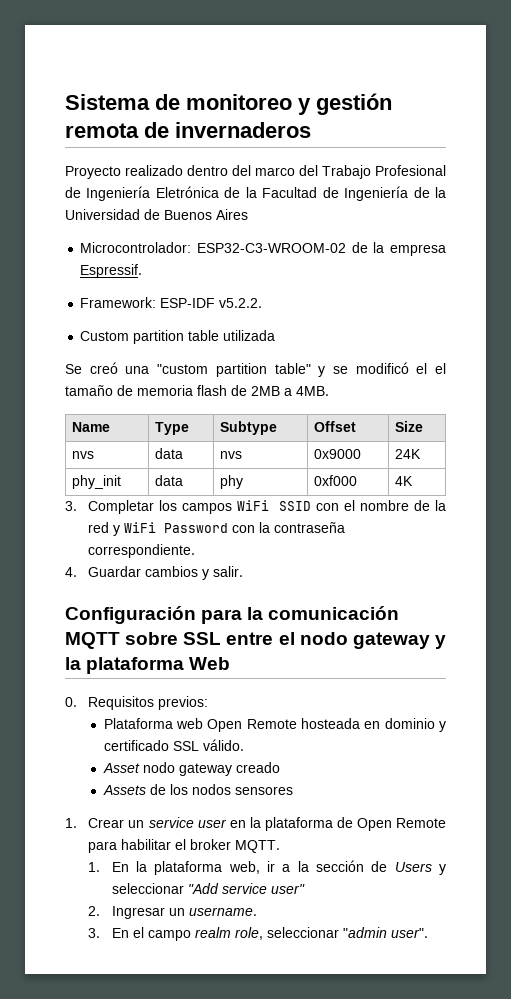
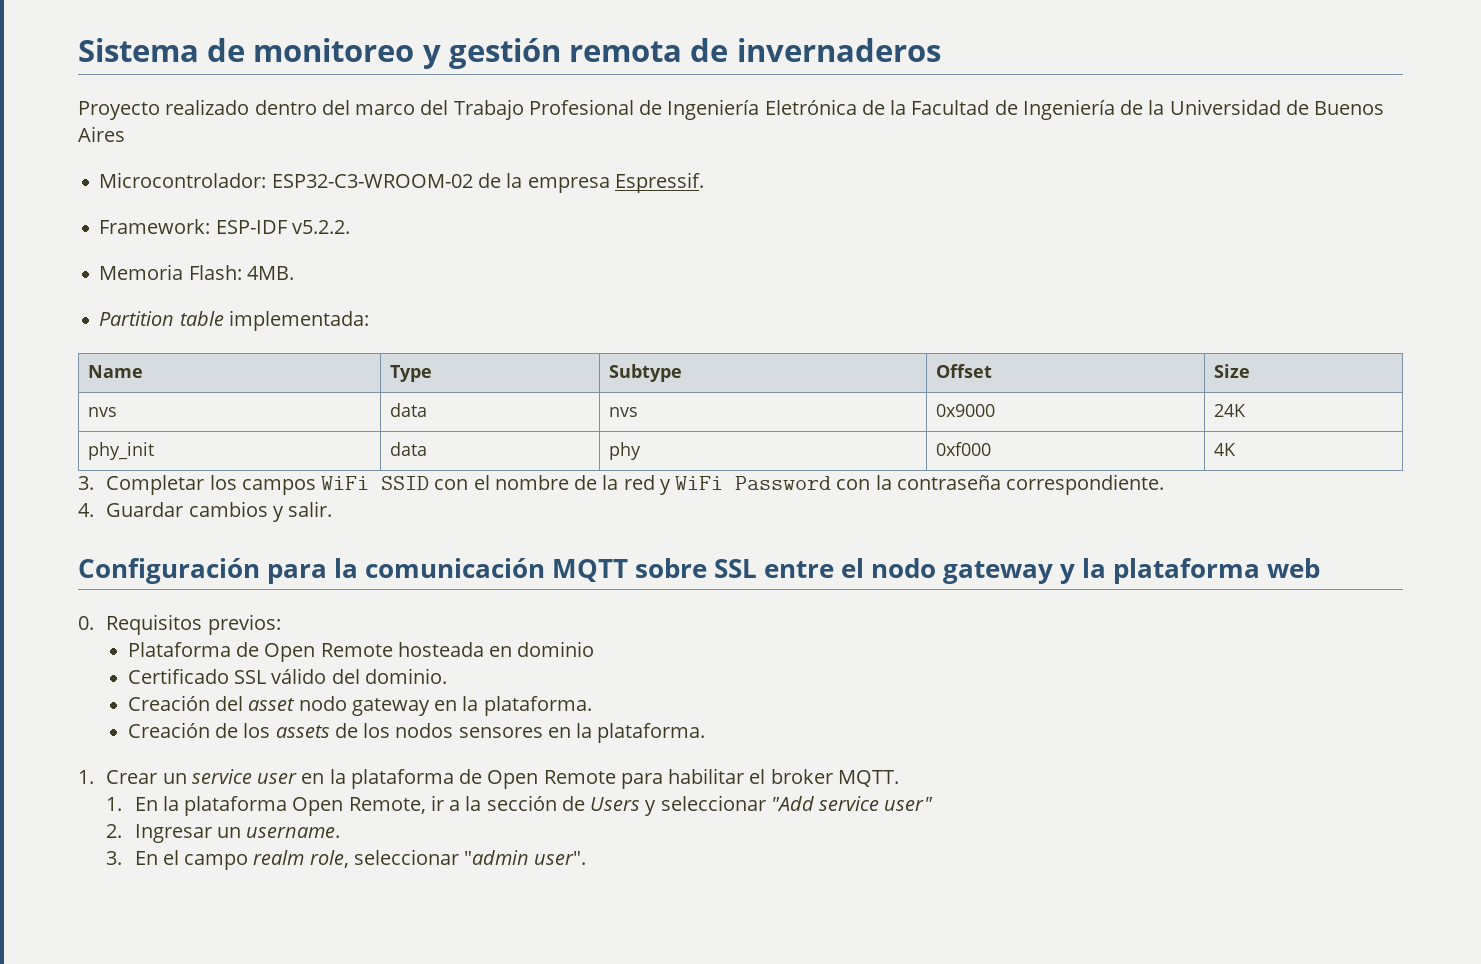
- Custom partition table utilizada
- Se creó una "custom partition table" y se modificó el el tamaño de memoria flash de 2MB a 4MB.
+ Memoria Flash: 4MB.
+ Partition table implementada:
- Configuración para la comunicación MQTT sobre SSL entre el nodo gateway y la plataforma Web
+ Configuración para la comunicación MQTT sobre SSL entre el nodo gateway y la plataforma web
- Plataforma web Open Remote hosteada en dominio y certificado SSL válido.
- Asset nodo gateway creado
- Assets de los nodos sensores
+ Plataforma de Open Remote hosteada en dominio
+ Certificado SSL válido del dominio.
+ Creación del asset nodo gateway en la plataforma.
+ Creación de los assets de los nodos sensores en la plataforma.
- 1. En la plataforma web, ir a la sección de Users y seleccionar "Add service user"
+ 1. En la plataforma Open Remote, ir a la sección de Users y seleccionar "Add service user"

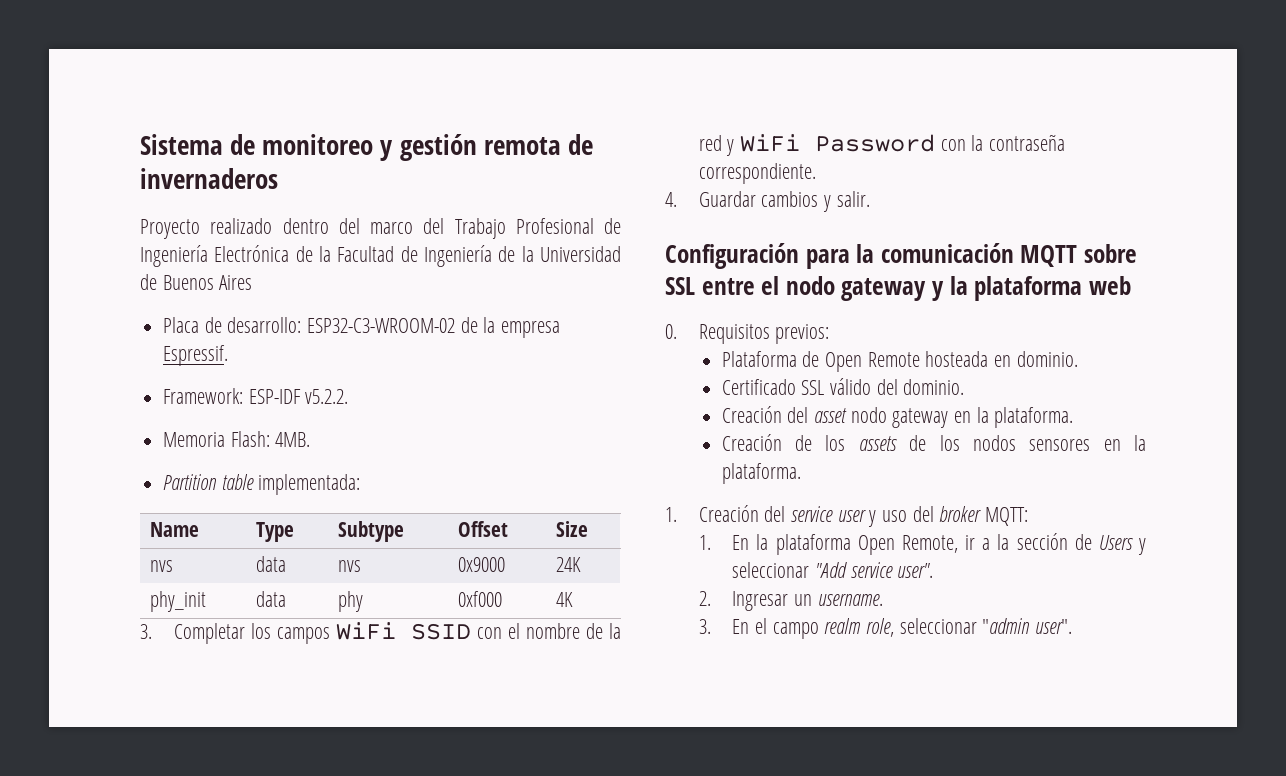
- Proyecto realizado dentro del marco del Trabajo Profesional de Ingeniería Eletrónica de la Facultad de Ingeniería de la Universidad de Buenos Aires
+ Proyecto realizado dentro del marco del Trabajo Profesional de Ingeniería Electrónica de la Facultad de Ingeniería de la Universidad de Buenos Aires
- Microcontrolador: ESP32-C3-WROOM-02 de la empresa Espressif.
+ Placa de desarrollo: ESP32-C3-WROOM-02 de la empresa Espressif.
- Plataforma de Open Remote hosteada en dominio
+ Plataforma de Open Remote hosteada en dominio.
- 1. Crear un service user en la plataforma de Open Remote para habilitar el broker MQTT.
+ 1. Creación del service user y uso del broker MQTT:
- 1. En la plataforma Open Remote, ir a la sección de Users y seleccionar "Add service user"
+ 1. En la plataforma Open Remote, ir a la sección de Users y seleccionar "Add service user".

